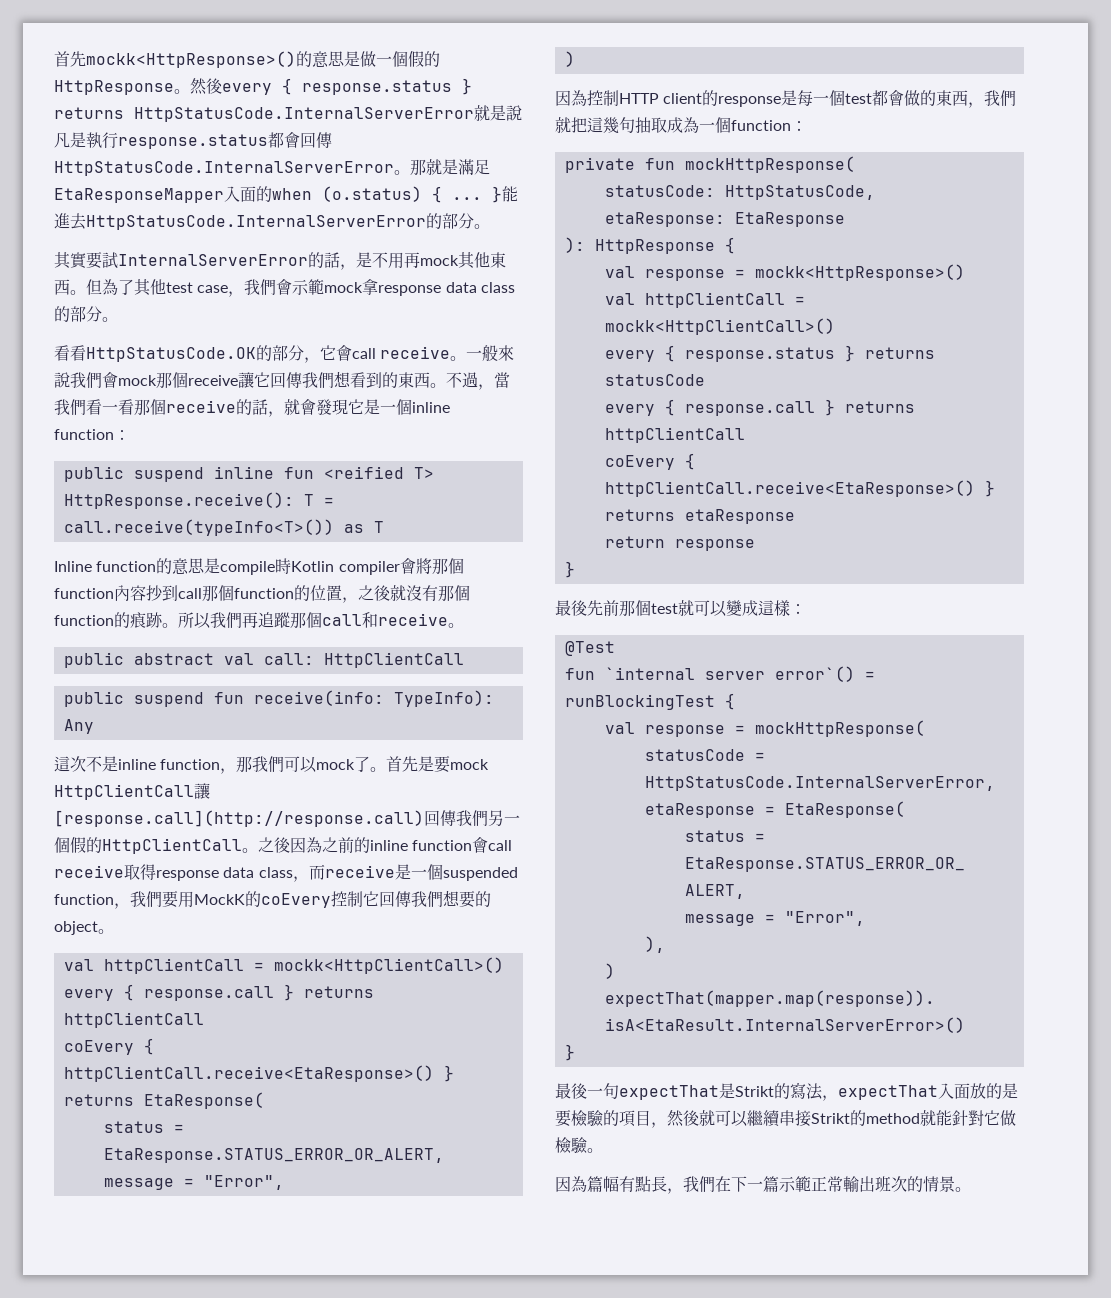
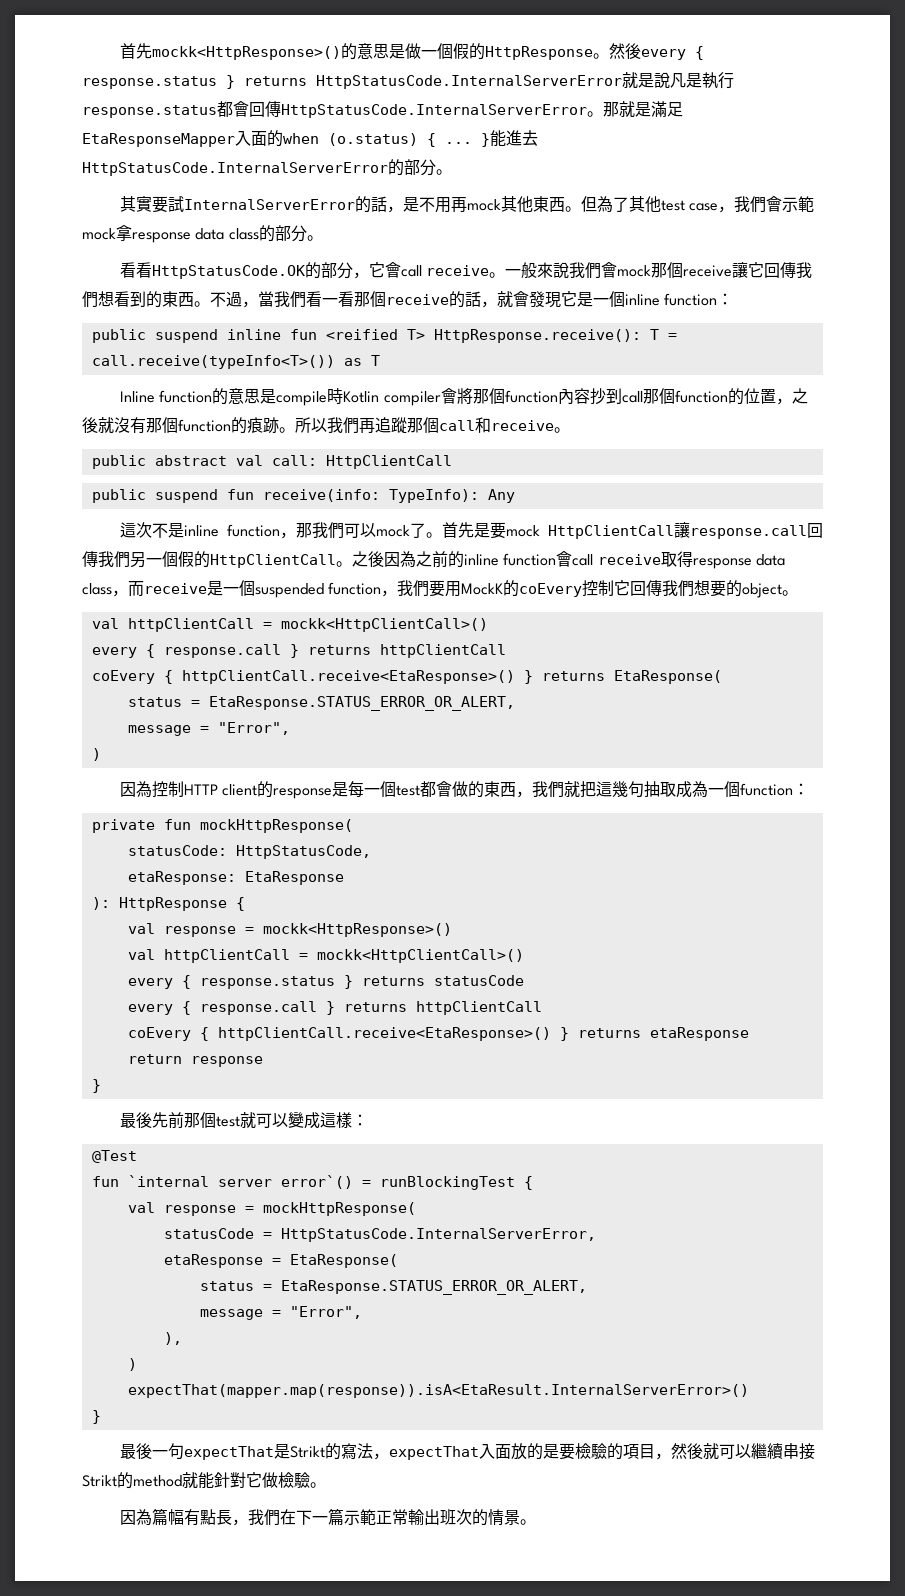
- 首先是要mock HttpClientCall讓[response.call](http://response.call)回傳我們另一個假的HttpClientCall。
+ 首先是要mock HttpClientCall讓response.call回傳我們另一個假的HttpClientCall。

